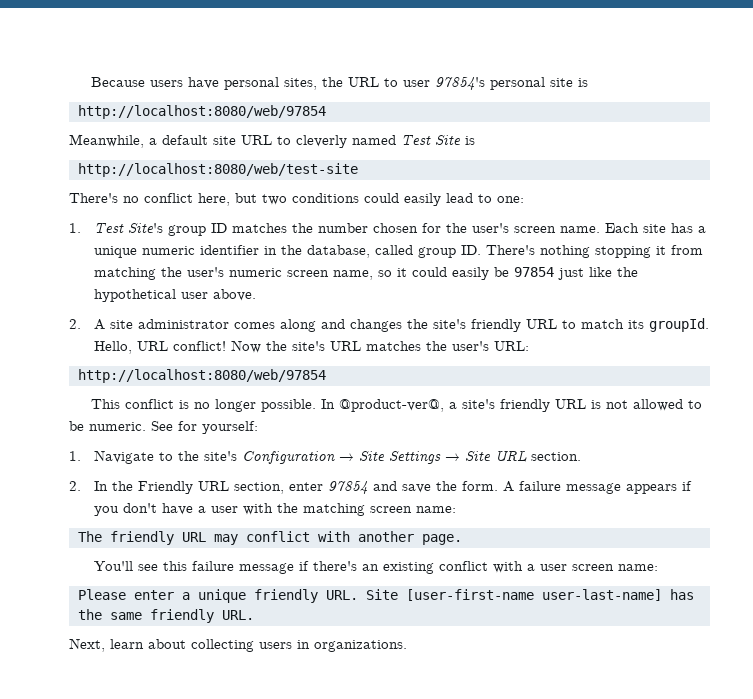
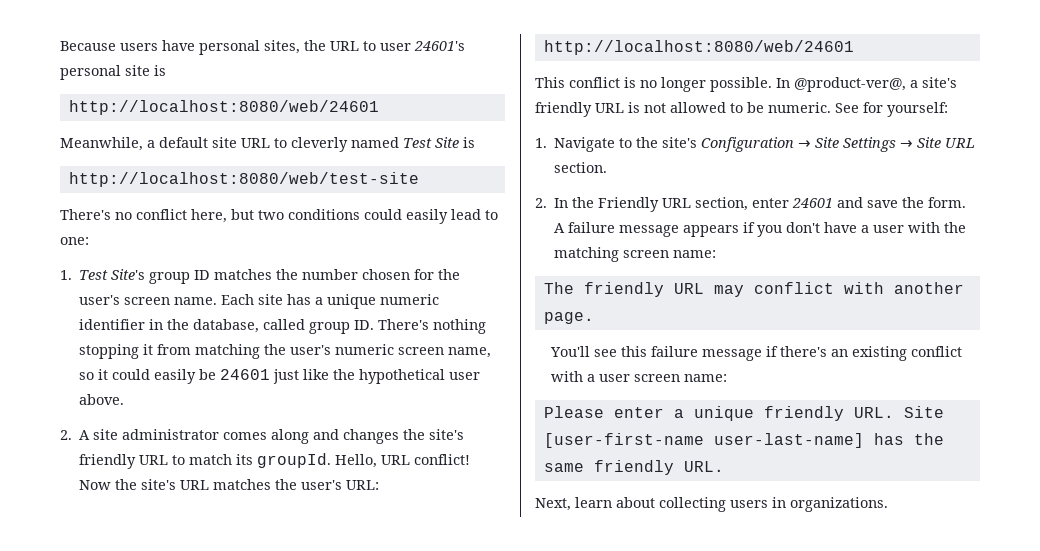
- Because users have personal sites, the URL to user 97854's personal site is
- http://localhost:8080/web/97854
+ Because users have personal sites, the URL to user 24601's personal site is
+ http://localhost:8080/web/24601
- Each site has a unique numeric identifier in the database, called group ID. There's nothing stopping it from matching the user's numeric screen name, so it could easily be 97854 just like the hypothetical user above.
+ Each site has a unique numeric identifier in the database, called group ID. There's nothing stopping it from matching the user's numeric screen name, so it could easily be 24601 just like the hypothetical user above.
  Now the site's URL matches the user's URL:
- http://localhost:8080/web/97854
+ http://localhost:8080/web/24601
- 2. In the Friendly URL section, enter 97854 and save the form.
+ 2. In the Friendly URL section, enter 24601 and save the form.

